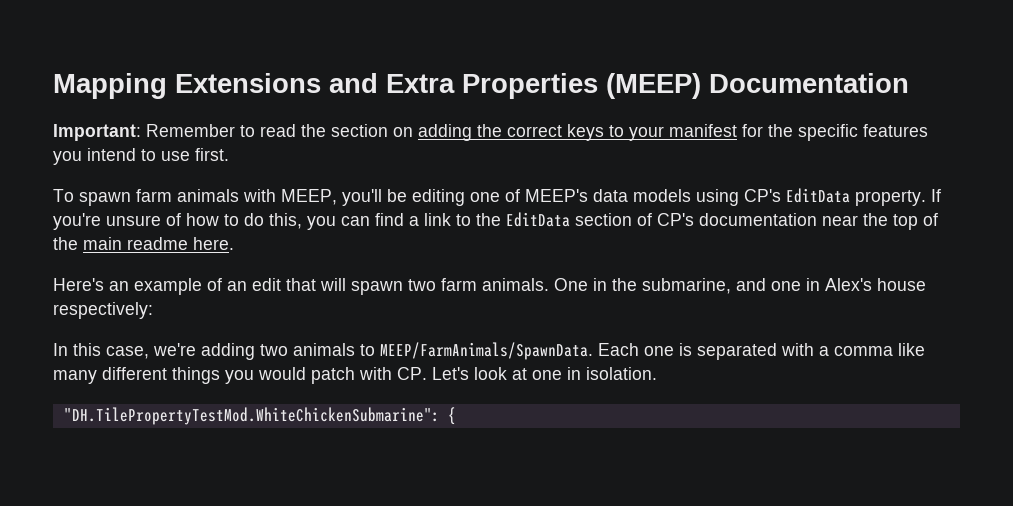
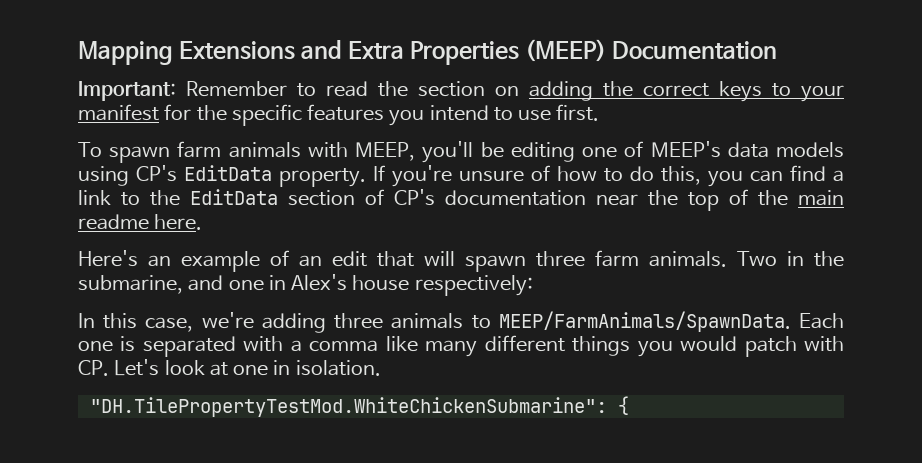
- Here's an example of an edit that will spawn two farm animals.
+ Here's an example of an edit that will spawn three farm animals.
- One in the submarine, and one in Alex's house respectively:
+ Two in the submarine, and one in Alex's house respectively:
- In this case, we're adding two animals to MEEP/FarmAnimals/SpawnData.
+ In this case, we're adding three animals to MEEP/FarmAnimals/SpawnData.

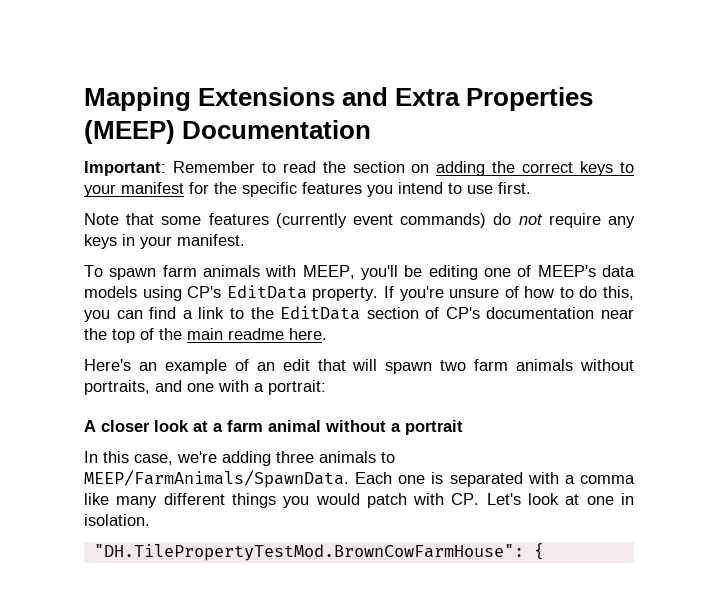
+ Note that some features (currently event commands) do not require any keys in your manifest.
- Here's an example of an edit that will spawn three farm animals. Two in the submarine, and one in Alex's house respectively:
+ Here's an example of an edit that will spawn two farm animals without portraits, and one with a portrait:
+ A closer look at a farm animal without a portrait
- "DH.TilePropertyTestMod.WhiteChickenSubmarine": {
+ "DH.TilePropertyTestMod.BrownCowFarmHouse": {

